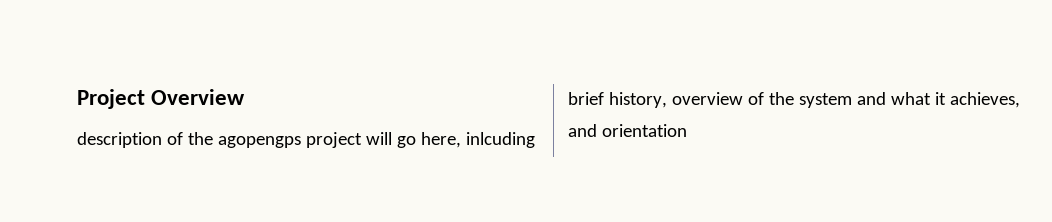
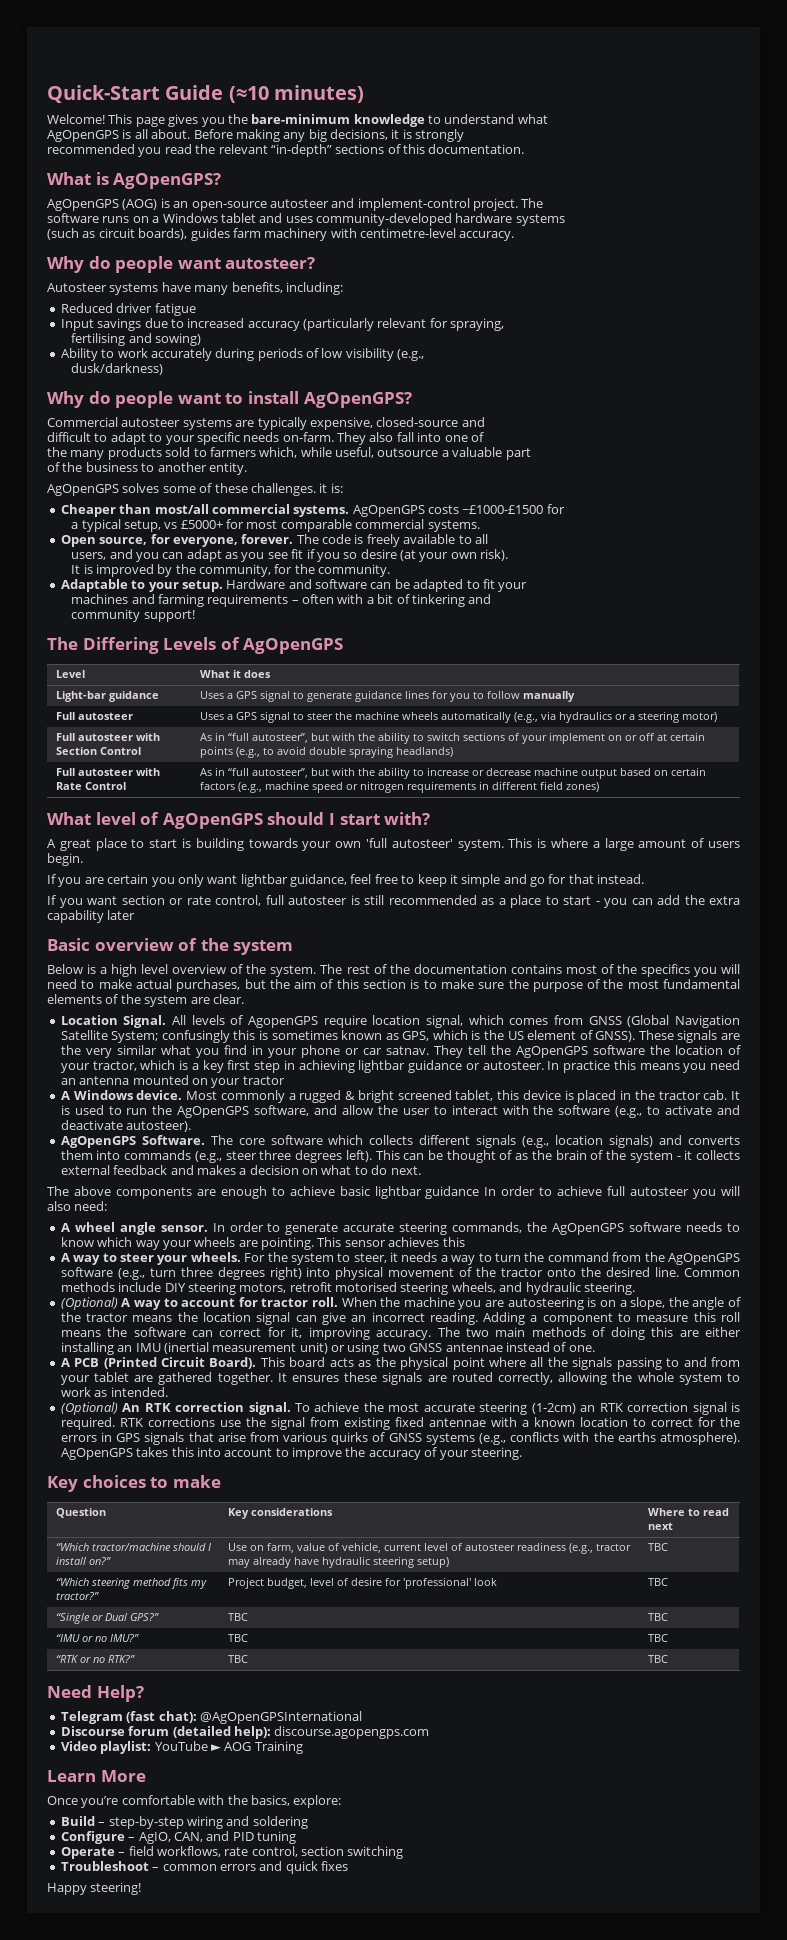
- Project Overview
- description of the agopengps project will go here, inlcuding brief history, overview of the system and what it achieves, and orientation
+ Quick-Start Guide (≈10 minutes)
+ Welcome! This page gives you the bare-minimum knowledge to understand what
+ AgOpenGPS is all about. Before making any big decisions, it is strongly
+ recommended you read the relevant “in-depth” sections of this documentation.
+ What is AgOpenGPS?
+ AgOpenGPS (AOG) is an open-source autosteer and implement-control project. The
+ software runs on a Windows tablet and uses community-developed hardware systems
+ (such as circuit boards), guides farm machinery with centimetre-level accuracy.
+ Why do people want autosteer?
+ Autosteer systems have many benefits, including:
+ Reduced driver fatigue
+ Input savings due to increased accuracy (particularly relevant for spraying,
+ fertilising and sowing)
+ Ability to work accurately during periods of low visibility (e.g.,
+ dusk/darkness)
+ Why do people want to install AgOpenGPS?
+ Commercial autosteer systems are typically expensive, closed-source and
+ difficult to adapt to your specific needs on-farm. They also fall into one of
+ the many products sold to farmers which, while useful, outsource a valuable part
+ of the business to another entity.
+ AgOpenGPS solves some of these challenges. it is:
+ Cheaper than most/all commercial systems. AgOpenGPS costs ~£1000-£1500 for
+ a typical setup, vs £5000+ for most comparable commercial systems.
+ Open source, for everyone, forever. The code is freely available to all
+ users, and you can adapt as you see fit if you so desire (at your own risk).
+ It is improved by the community, for the community.
+ Adaptable to your setup. Hardware and software can be adapted to fit your
+ machines and farming requirements – often with a bit of tinkering and
+ community support!
+ The Differing Levels of AgOpenGPS
+ Level | What it does
+ Light-bar guidance | Uses a GPS signal to generate guidance lines for you to follow manually
+ Full autosteer | Uses a GPS signal to steer the machine wheels automatically (e.g., via hydraulics or a steering motor)
+ Full autosteer with Section Control | As in “full autosteer”, but with the ability to switch sections of your implement on or off at certain points (e.g., to avoid double spraying headlands)
+ Full autosteer with Rate Control | As in “full autosteer”, but with the ability to increase or decrease machine output based on certain factors (e.g., machine speed or nitrogen requirements in different field zones)
+ What level of AgOpenGPS should I start with?
+ A great place to start is building towards your own 'full autosteer' system. This is where a large amount of users begin.
+ If you are certain you only want lightbar guidance, feel free to keep it simple and go for that instead.
+ If you want section or rate control, full autosteer is still recommended as a place to start - you can add the extra capability later
+ Basic overview of the system
+ Below is a high level overview of the system. The rest of the documentation contains most of the specifics you will need to make actual purchases, but the aim of this section is to make sure the purpose of the most fundamental elements of the system are clear.
+ Location Signal. All levels of AgopenGPS require location signal, which comes from GNSS (Global Navigation Satellite System; confusingly this is sometimes known as GPS, which is the US element of GNSS). These signals are the very similar what you find in your phone or car satnav. They tell the AgOpenGPS software the location of your tractor, which is a key first step in achieving lightbar guidance or autosteer. In practice this means you need an antenna mounted on your tractor
+ A Windows device. Most commonly a rugged & bright screened tablet, this device is placed in the tractor cab. It is used to run the AgOpenGPS software, and allow the user to interact with the software (e.g., to activate and deactivate autosteer).
+ AgOpenGPS Software. The core software which collects different signals (e.g., location signals) and converts them into commands (e.g., steer three degrees left). This can be thought of as the brain of the system - it collects external feedback and makes a decision on what to do next.
+ The above components are enough to achieve basic lightbar guidance In order to achieve full autosteer you will also need:
+ A wheel angle sensor. In order to generate accurate steering commands, the AgOpenGPS software needs to know which way your wheels are pointing. This sensor achieves this
+ A way to steer your wheels. For the system to steer, it needs a way to turn the command from the AgOpenGPS software (e.g., turn three degrees right) into physical movement of the tractor onto the desired line. Common methods include DIY steering motors, retrofit motorised steering wheels, and hydraulic steering.
+ (Optional) A way to account for tractor roll. When the machine you are autosteering is on a slope, the angle of the tractor means the location signal can give an incorrect reading. Adding a component to measure this roll means the software can correct for it, improving accuracy. The two main methods of doing this are either installing an IMU (inertial measurement unit) or using two GNSS antennae instead of one.
+ A PCB (Printed Circuit Board). This board acts as the physical point where all the signals passing to and from your tablet are gathered together. It ensures these signals are routed correctly, allowing the whole system to work as intended.
+ (Optional) An RTK correction signal. To achieve the most accurate steering (1-2cm) an RTK correction signal is required. RTK corrections use the signal from existing fixed antennae with a known location to correct for the errors in GPS signals that arise from various quirks of GNSS systems (e.g., conflicts with the earths atmosphere). AgOpenGPS takes this into account to improve the accuracy of your steering.
+ Key choices to make
+ Question | Key considerations | Where to read next
+ “Which tractor/machine should I install on?” | Use on farm, value of vehicle, current level of autosteer readiness (e.g., tractor may already have hydraulic steering setup) | TBC
+ “Which steering method fits my tractor?” | Project budget, level of desire for 'professional' look | TBC
+ “Single or Dual GPS?” | TBC | TBC
+ “IMU or no IMU?” | TBC | TBC
+ “RTK or no RTK?” | TBC | TBC
+ Need Help?
+ Telegram (fast chat): @AgOpenGPSInternational
+ Discourse forum (detailed help): discourse.agopengps.com
+ Video playlist: YouTube ► AOG Training
+ Learn More
+ Once you’re comfortable with the basics, explore:
+ Build – step-by-step wiring and soldering
+ Configure – AgIO, CAN, and PID tuning
+ Operate – field workflows, rate control, section switching
+ Troubleshoot – common errors and quick fixes
+ Happy steering!

